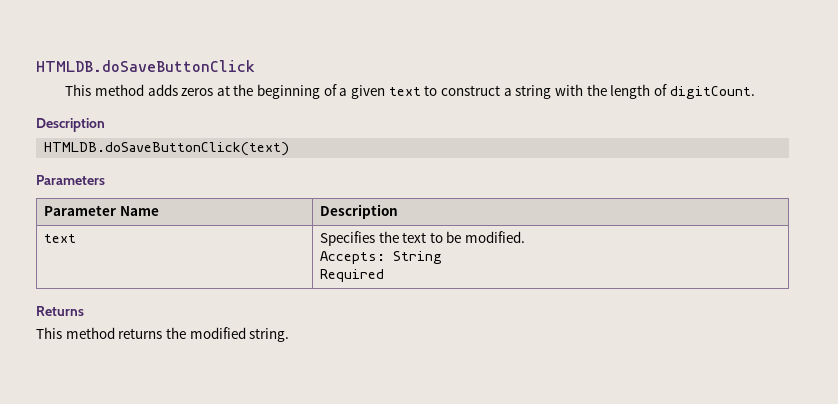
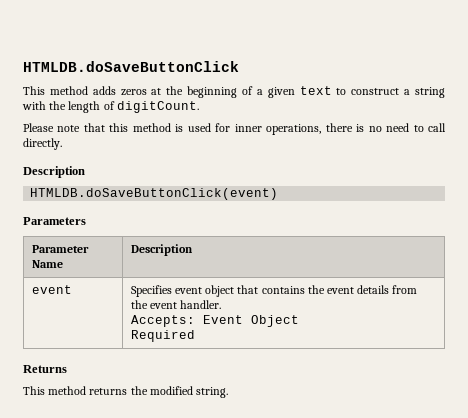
  This method adds zeros at the beginning of a given text to construct a string with the length of digitCount.
+ Please note that this method is used for inner operations, there is no need to call directly.
  Description
- HTMLDB.doSaveButtonClick(text)
+ HTMLDB.doSaveButtonClick(event)
- text | Specifies the text to be modified.
- Accepts: String
+ event | Specifies event object that contains the event details from the event handler.
+ Accepts: Event Object

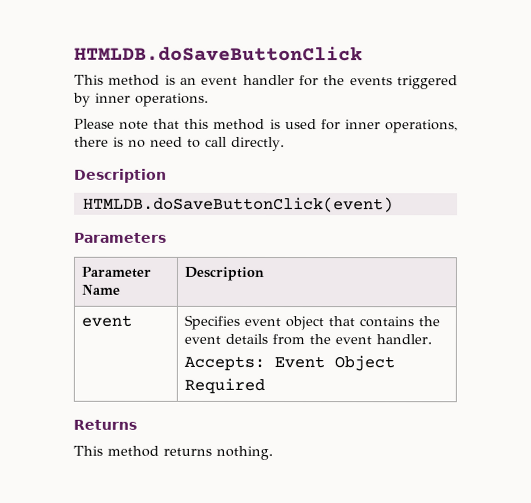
- This method adds zeros at the beginning of a given text to construct a string with the length of digitCount.
+ This method is an event handler for the events triggered by inner operations.
- This method returns the modified string.
+ This method returns nothing.

